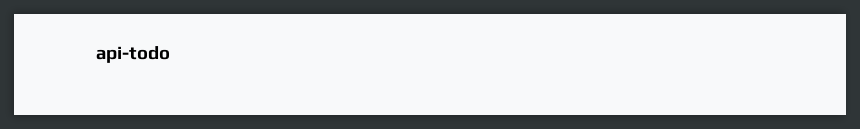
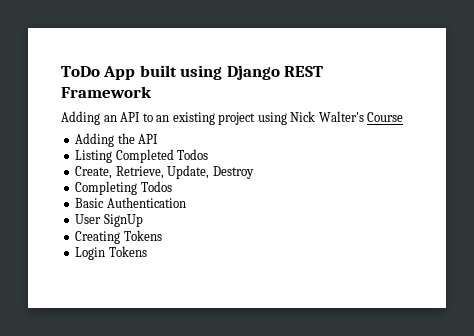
- api-todo
+ ToDo App built using Django REST Framework
+ Adding an API to an existing project using Nick Walter's Course
+ Adding the API
+ Listing Completed Todos
+ Create, Retrieve, Update, Destroy
+ Completing Todos
+ Basic Authentication
+ User SignUp
+ Creating Tokens
+ Login Tokens

